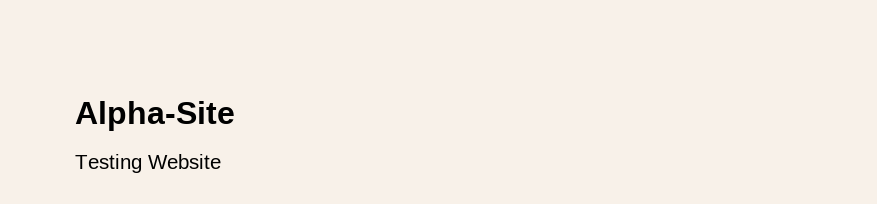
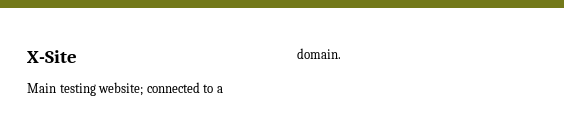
- Alpha-Site
- Testing Website
+ X-Site
+ Main testing website; connected to a domain.

